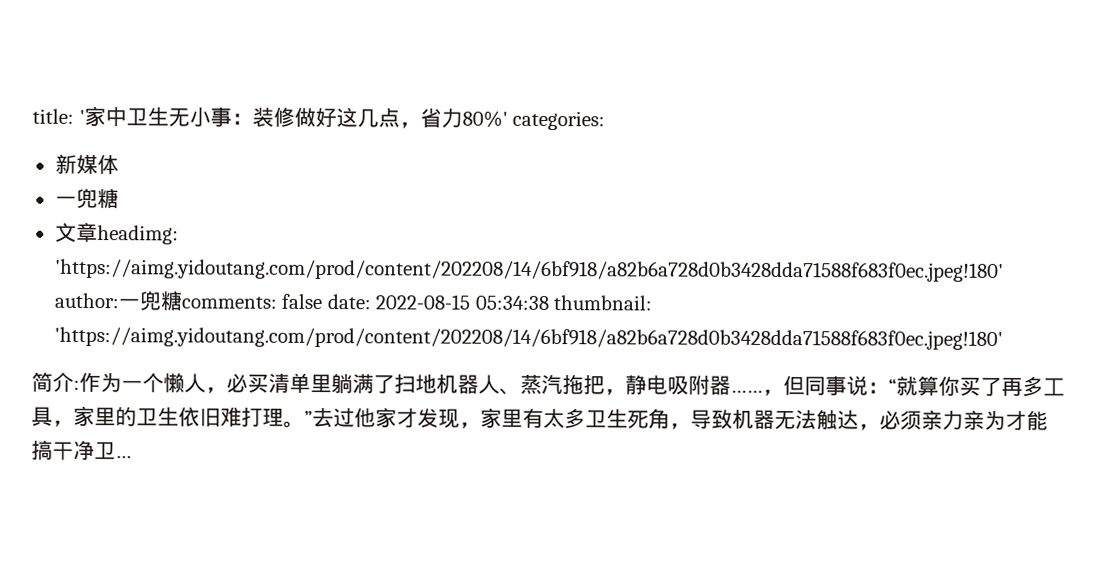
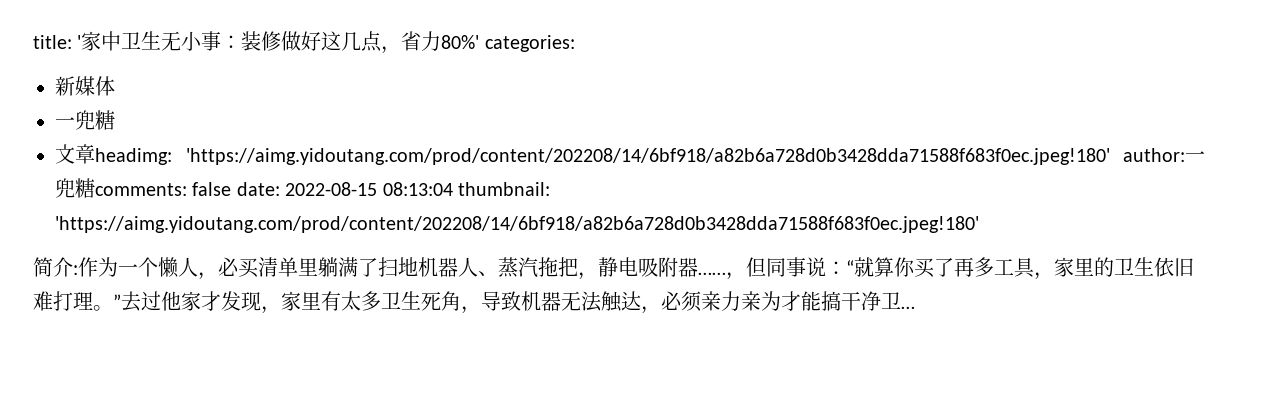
- 文章headimg: 'https://aimg.yidoutang.com/prod/content/202208/14/6bf918/a82b6a728d0b3428dda71588f683f0ec.jpeg!180' author:一兜糖comments: false date: 2022-08-15 05:34:38 thumbnail: 'https://aimg.yidoutang.com/prod/content/202208/14/6bf918/a82b6a728d0b3428dda71588f683f0ec.jpeg!180'
+ 文章headimg: 'https://aimg.yidoutang.com/prod/content/202208/14/6bf918/a82b6a728d0b3428dda71588f683f0ec.jpeg!180' author:一兜糖comments: false date: 2022-08-15 08:13:04 thumbnail: 'https://aimg.yidoutang.com/prod/content/202208/14/6bf918/a82b6a728d0b3428dda71588f683f0ec.jpeg!180'

